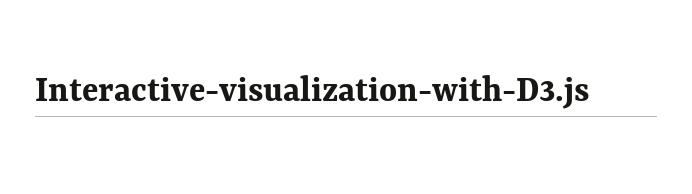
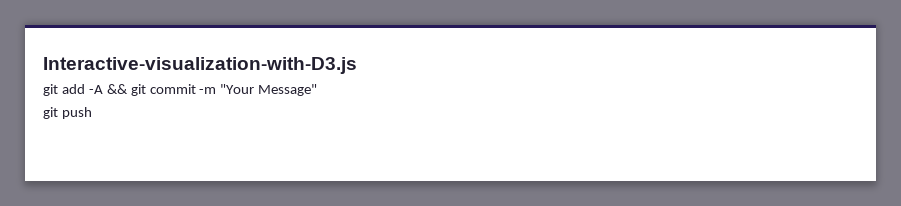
+ git add -A && git commit -m "Your Message"
+ git push

